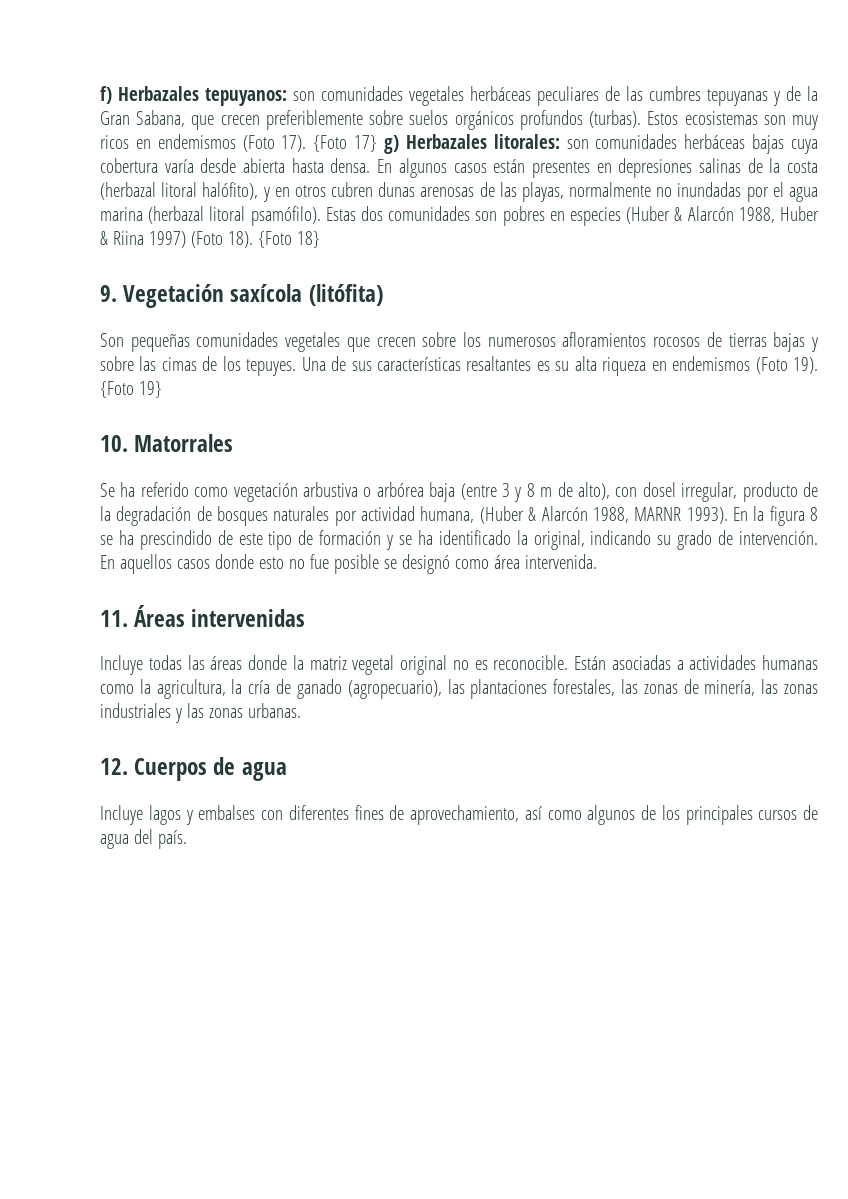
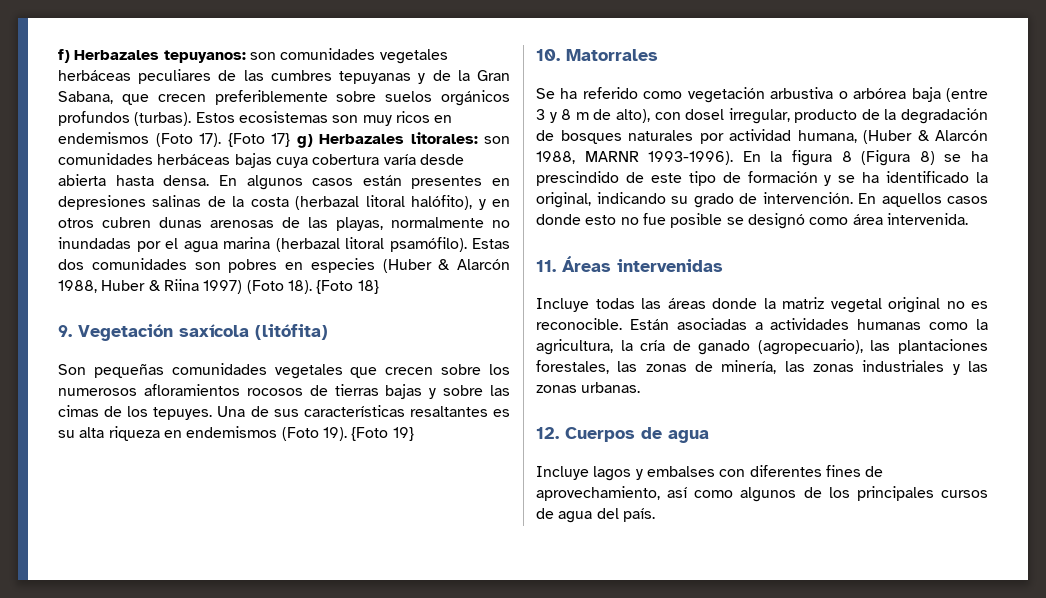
- Se ha referido como vegetación arbustiva o arbórea baja (entre 3 y 8 m de alto), con dosel irregular, producto de la degradación de bosques naturales por actividad humana, (Huber & Alarcón 1988, MARNR 1993).
+ Se ha referido como vegetación arbustiva o arbórea baja (entre 3 y 8 m de alto), con dosel irregular, producto de la degradación de bosques naturales por actividad humana, (Huber & Alarcón 1988, MARNR 1993-1996).
- En la figura 8 se ha prescindido de este tipo de formación y se ha identificado la original, indicando su grado de intervención.
+ En la figura 8 (Figura 8) se ha prescindido de este tipo de formación y se ha identificado la original, indicando su grado de intervención.

